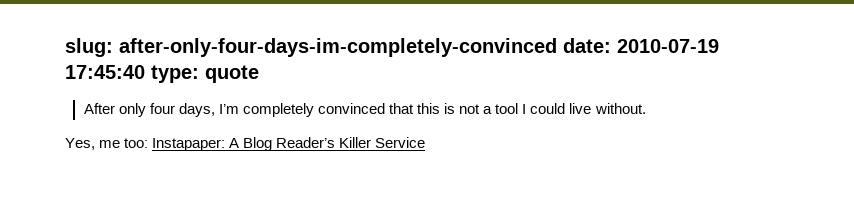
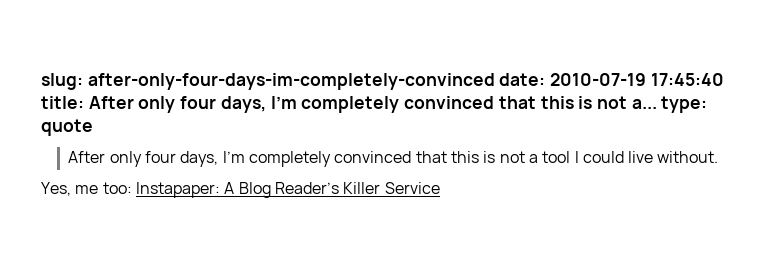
- slug: after-only-four-days-im-completely-convinced date: 2010-07-19 17:45:40 type: quote
+ slug: after-only-four-days-im-completely-convinced date: 2010-07-19 17:45:40 title: After only four days, I’m completely convinced that this is not a... type: quote

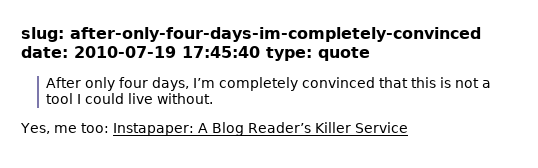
- slug: after-only-four-days-im-completely-convinced date: 2010-07-19 17:45:40 title: After only four days, I’m completely convinced that this is not a... type: quote
+ slug: after-only-four-days-im-completely-convinced date: 2010-07-19 17:45:40 type: quote

